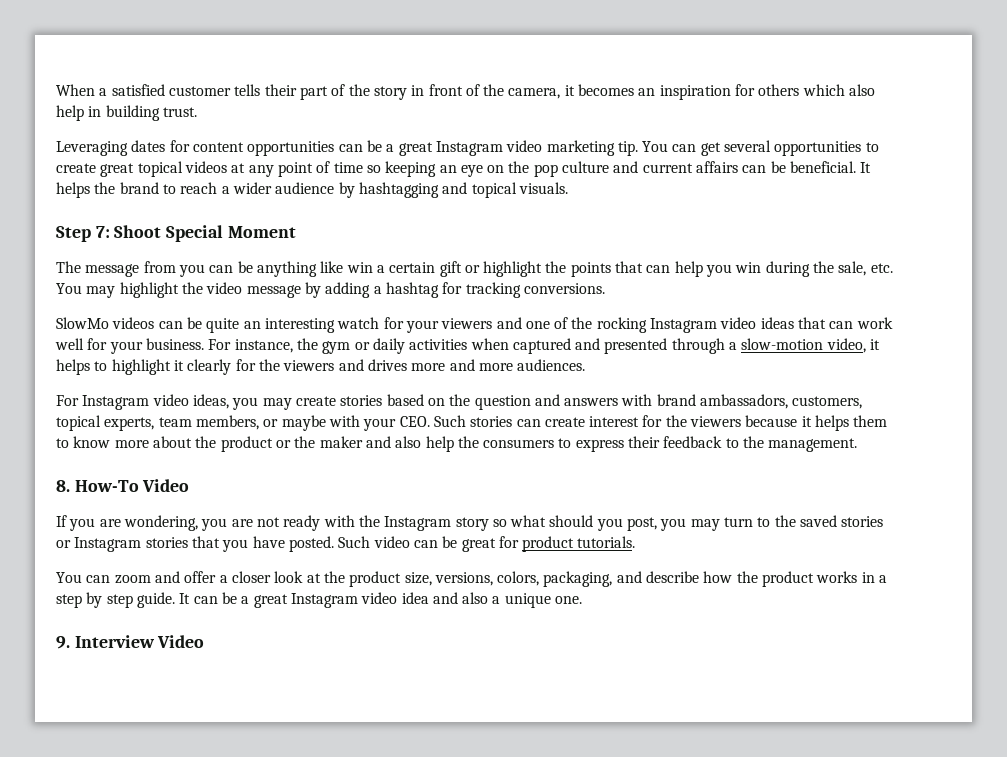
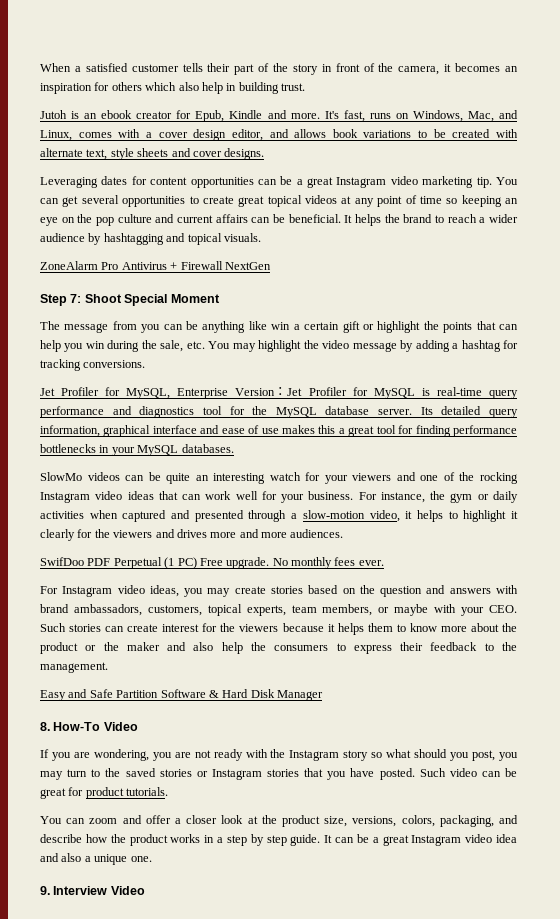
+ Jutoh is an ebook creator for Epub, Kindle and more. It's fast, runs on Windows, Mac, and Linux, comes with a cover design editor, and allows book variations to be created with alternate text, style sheets and cover designs.
+ ZoneAlarm Pro Antivirus + Firewall NextGen
+ Jet Profiler for MySQL, Enterprise Version：Jet Profiler for MySQL is real-time query performance and diagnostics tool for the MySQL database server. Its detailed query information, graphical interface and ease of use makes this a great tool for finding performance bottlenecks in your MySQL databases.
+ SwifDoo PDF Perpetual (1 PC) Free upgrade. No monthly fees ever.
+ Easy and Safe Partition Software & Hard Disk Manager

